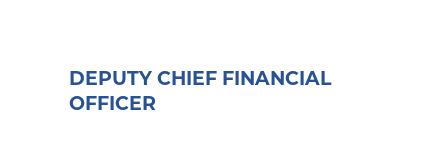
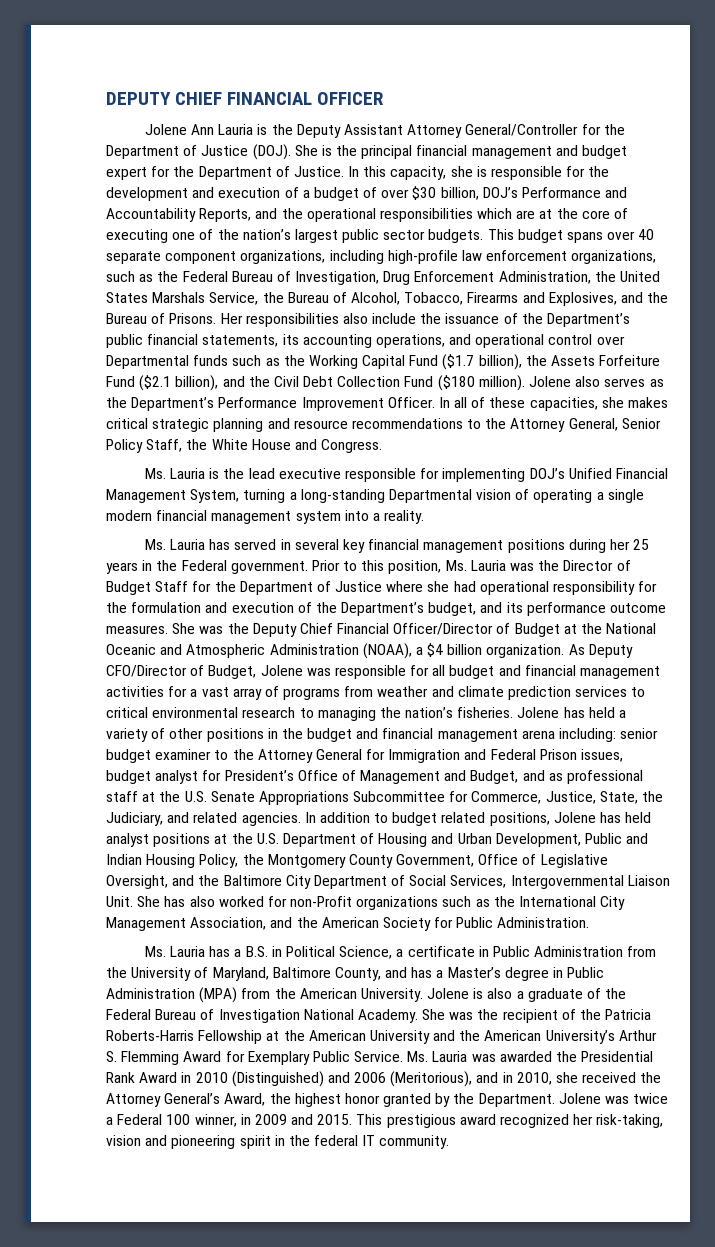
+ Jolene Ann Lauria is the Deputy Assistant Attorney General/Controller for the Department of Justice (DOJ). She is the principal financial management and budget expert for the Department of Justice. In this capacity, she is responsible for the development and execution of a budget of over $30 billion, DOJ’s Performance and Accountability Reports, and the operational responsibilities which are at the core of executing one of the nation’s largest public sector budgets. This budget spans over 40 separate component organizations, including high-profile law enforcement organizations, such as the Federal Bureau of Investigation, Drug Enforcement Administration, the United States Marshals Service, the Bureau of Alcohol, Tobacco, Firearms and Explosives, and the Bureau of Prisons. Her responsibilities also include the issuance of the Department’s public financial statements, its accounting operations, and operational control over Departmental funds such as the Working Capital Fund ($1.7 billion), the Assets Forfeiture Fund ($2.1 billion), and the Civil Debt Collection Fund ($180 million). Jolene also serves as the Department’s Performance Improvement Officer. In all of these capacities, she makes critical strategic planning and resource recommendations to the Attorney General, Senior Policy Staff, the White House and Congress.
+ Ms. Lauria is the lead executive responsible for implementing DOJ’s Unified Financial Management System, turning a long-standing Departmental vision of operating a single modern financial management system into a reality.
+ Ms. Lauria has served in several key financial management positions during her 25 years in the Federal government. Prior to this position, Ms. Lauria was the Director of Budget Staff for the Department of Justice where she had operational responsibility for the formulation and execution of the Department’s budget, and its performance outcome measures. She was the Deputy Chief Financial Officer/Director of Budget at the National Oceanic and Atmospheric Administration (NOAA), a $4 billion organization. As Deputy CFO/Director of Budget, Jolene was responsible for all budget and financial management activities for a vast array of programs from weather and climate prediction services to critical environmental research to managing the nation’s fisheries. Jolene has held a variety of other positions in the budget and financial management arena including: senior budget examiner to the Attorney General for Immigration and Federal Prison issues, budget analyst for President’s Office of Management and Budget, and as professional staff at the U.S. Senate Appropriations Subcommittee for Commerce, Justice, State, the Judiciary, and related agencies. In addition to budget related positions, Jolene has held analyst positions at the U.S. Department of Housing and Urban Development, Public and Indian Housing Policy, the Montgomery County Government, Office of Legislative Oversight, and the Baltimore City Department of Social Services, Intergovernmental Liaison Unit. She has also worked for non-Profit organizations such as the International City Management Association, and the American Society for Public Administration.
+ Ms. Lauria has a B.S. in Political Science, a certificate in Public Administration from the University of Maryland, Baltimore County, and has a Master’s degree in Public Administration (MPA) from the American University. Jolene is also a graduate of the Federal Bureau of Investigation National Academy. She was the recipient of the Patricia Roberts-Harris Fellowship at the American University and the American University’s Arthur S. Flemming Award for Exemplary Public Service. Ms. Lauria was awarded the Presidential Rank Award in 2010 (Distinguished) and 2006 (Meritorious), and in 2010, she received the Attorney General’s Award, the highest honor granted by the Department. Jolene was twice a Federal 100 winner, in 2009 and 2015. This prestigious award recognized her risk-taking, vision and pioneering spirit in the federal IT community.

